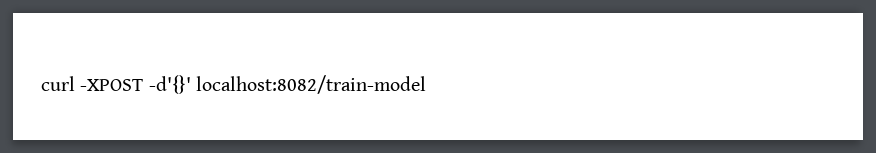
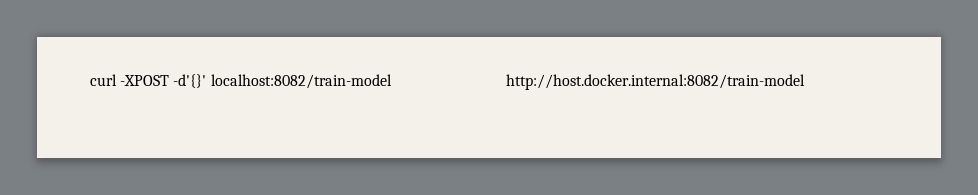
- curl -XPOST -d'{}' localhost:8082/train-model
+ curl -XPOST -d'{}' localhost:8082/train-model http://host.docker.internal:8082/train-model

